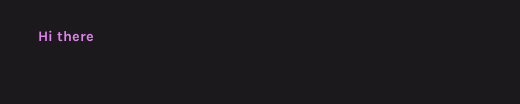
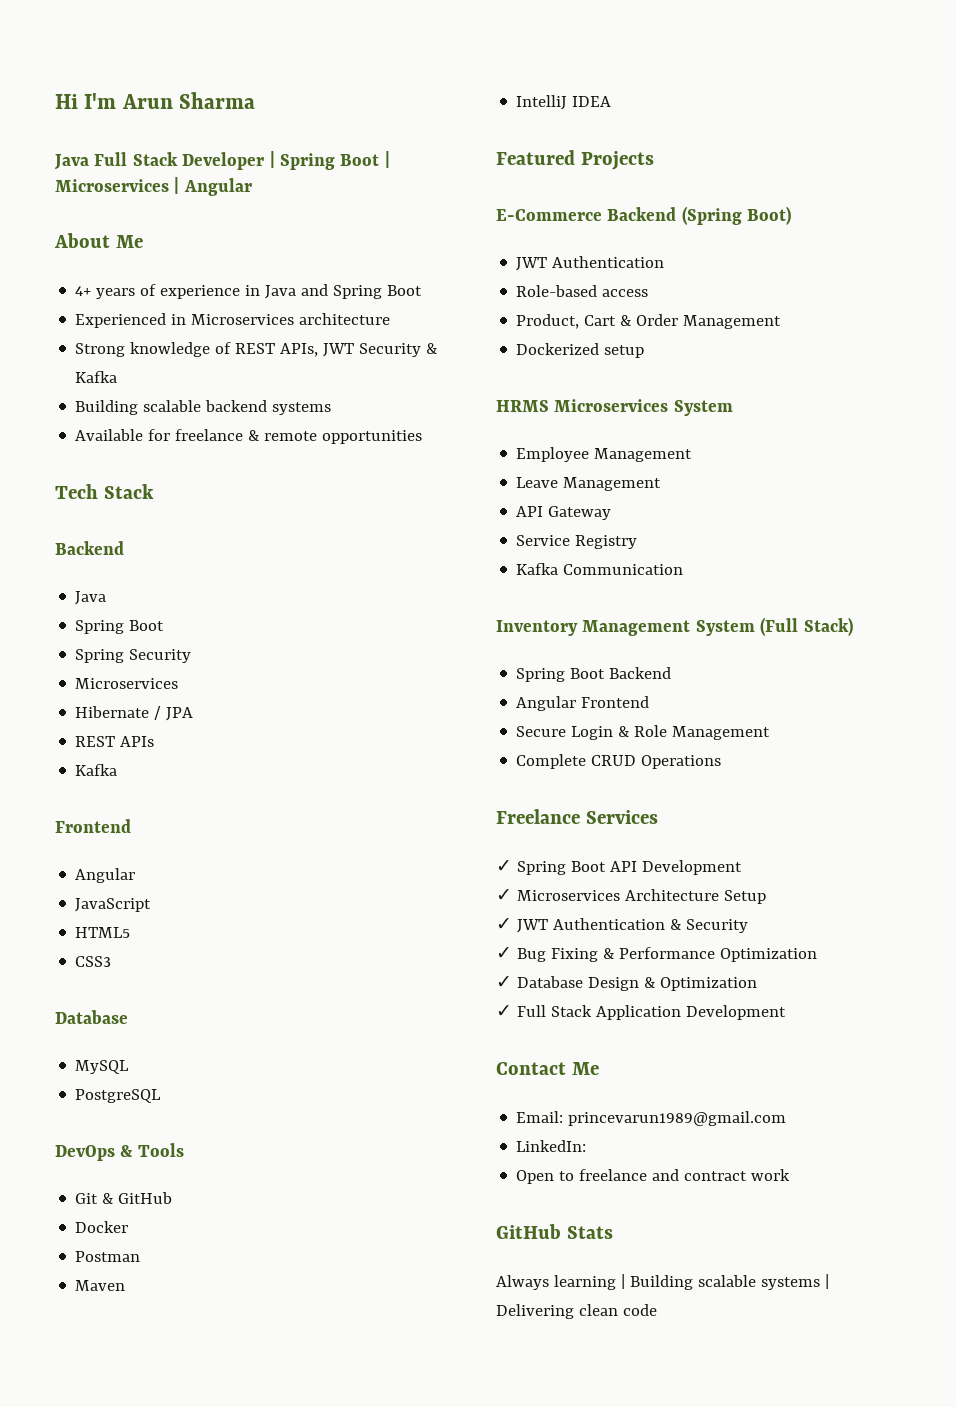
- Hi there
+ Hi I'm Arun Sharma
+ Java Full Stack Developer | Spring Boot | Microservices | Angular
+ About Me
+ 4+ years of experience in Java and Spring Boot
+ Experienced in Microservices architecture
+ Strong knowledge of REST APIs, JWT Security & Kafka
+ Building scalable backend systems
+ Available for freelance & remote opportunities
+ Tech Stack
+ Backend
+ Java
+ Spring Boot
+ Spring Security
+ Microservices
+ Hibernate / JPA
+ REST APIs
+ Kafka
+ Frontend
+ Angular
+ JavaScript
+ HTML5
+ CSS3
+ Database
+ MySQL
+ PostgreSQL
+ DevOps & Tools
+ Git & GitHub
+ Docker
+ Postman
+ Maven
+ IntelliJ IDEA
+ Featured Projects
+ E-Commerce Backend (Spring Boot)
+ JWT Authentication
+ Role-based access
+ Product, Cart & Order Management
+ Dockerized setup
+ HRMS Microservices System
+ Employee Management
+ Leave Management
+ API Gateway
+ Service Registry
+ Kafka Communication
+ Inventory Management System (Full Stack)
+ Spring Boot Backend
+ Angular Frontend
+ Secure Login & Role Management
+ Complete CRUD Operations
+ Freelance Services
+ ✓ Spring Boot API Development
+ ✓ Microservices Architecture Setup
+ ✓ JWT Authentication & Security
+ ✓ Bug Fixing & Performance Optimization
+ ✓ Database Design & Optimization
+ ✓ Full Stack Application Development
+ Contact Me
+ Email: princevarun1989@gmail.com
+ LinkedIn:
+ Open to freelance and contract work
+ GitHub Stats
+ Always learning | Building scalable systems | Delivering clean code

